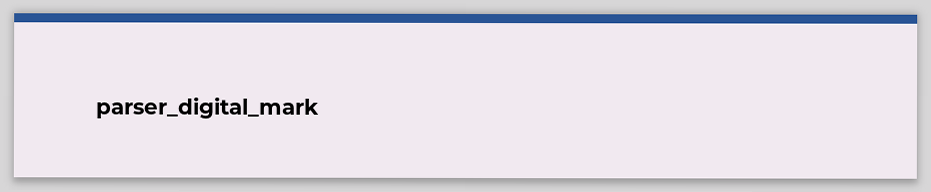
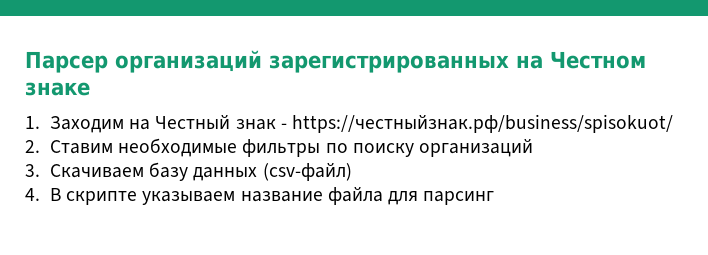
- parser_digital_mark
+ Парсер организаций зарегистрированных на Честном знаке
+ 1. Заходим на Честный знак - https://честныйзнак.рф/business/spisokuot/
+ 2. Ставим необходимые фильтры по поиску организаций
+ 3. Скачиваем базу данных (csv-файл)
+ 4. В скрипте указываем название файла для парсинг

